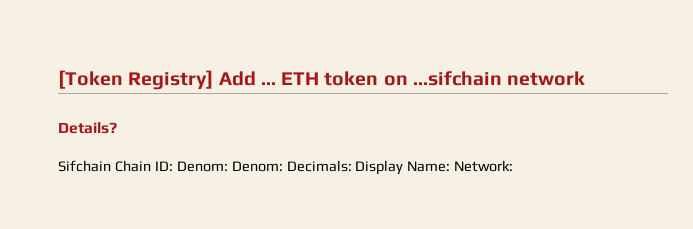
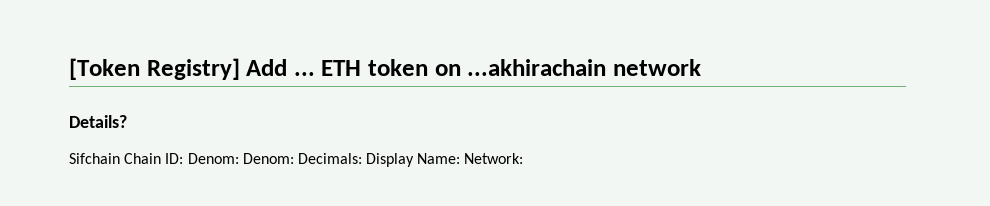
- ETH token on ...sifchain network
+ ETH token on ...akhirachain network

